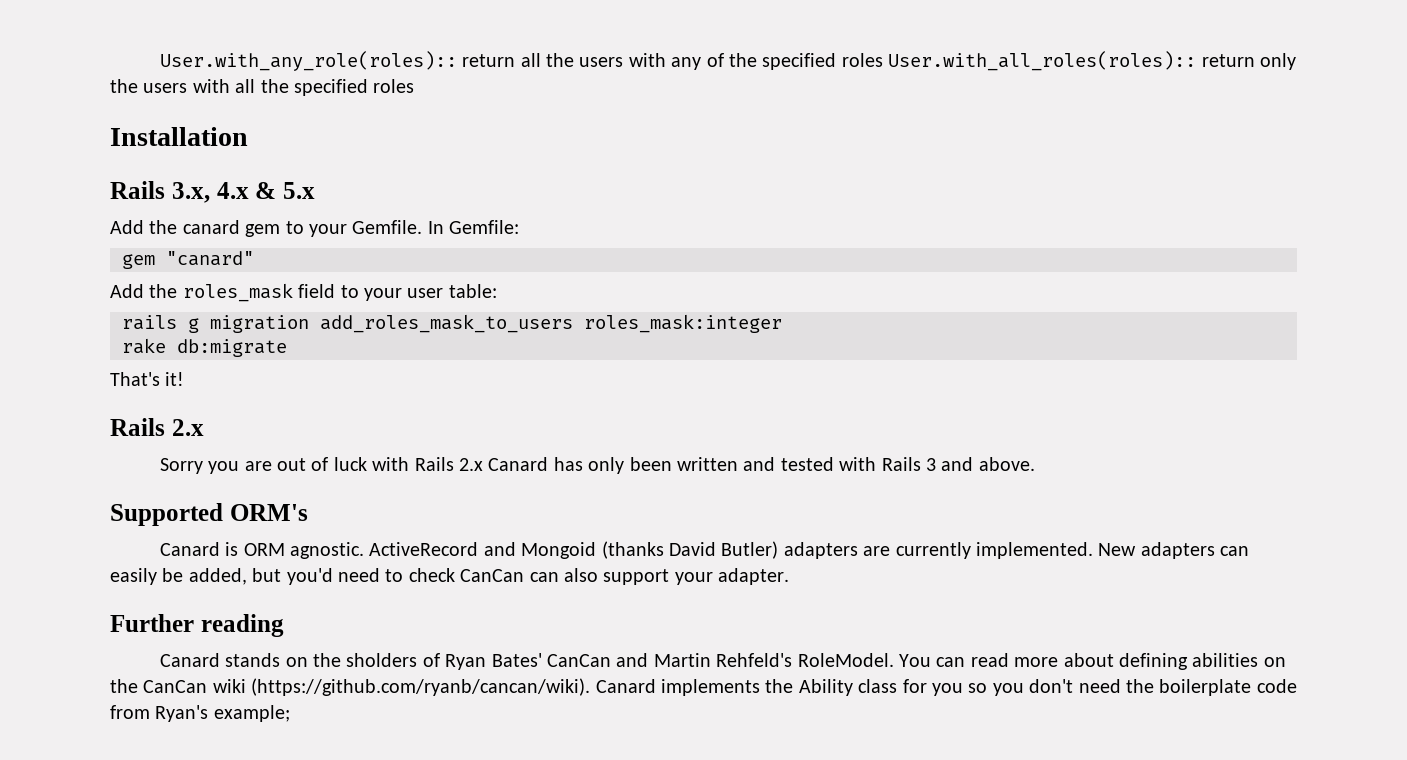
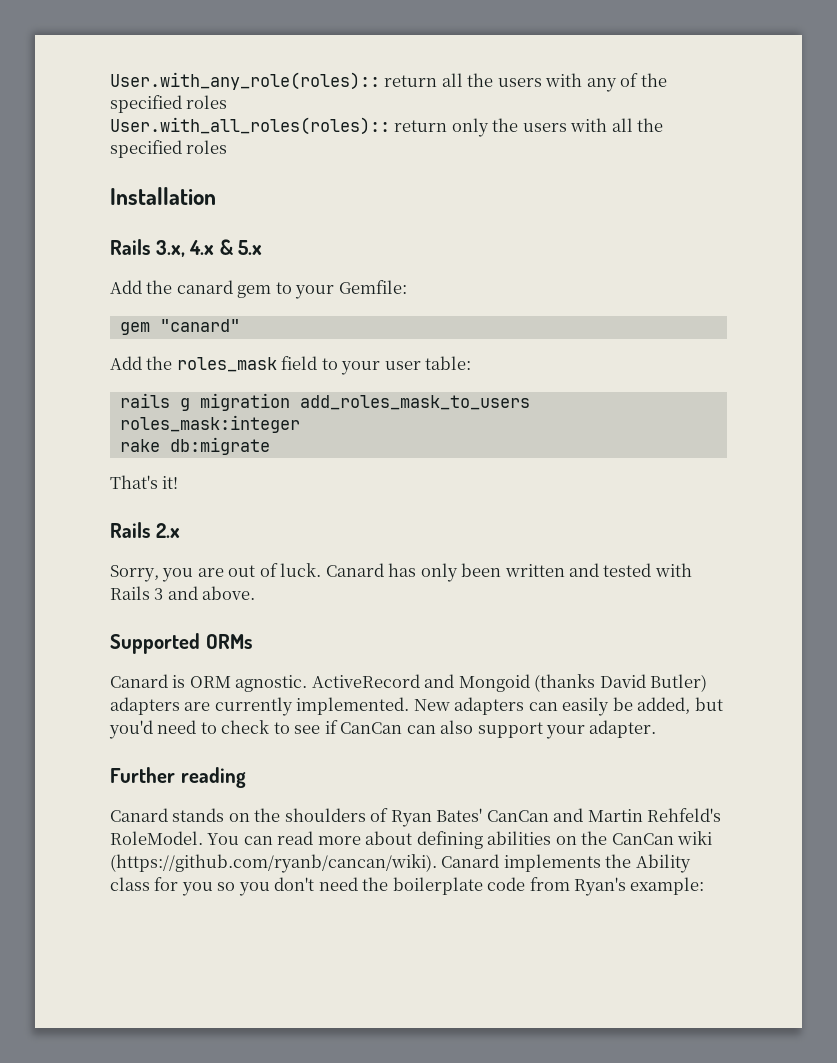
- User.with_any_role(roles):: return all the users with any of the specified roles User.with_all_roles(roles):: return only the users with all the specified roles
+ User.with_any_role(roles):: return all the users with any of the specified roles
+ User.with_all_roles(roles):: return only the users with all the specified roles
- Add the canard gem to your Gemfile. In Gemfile:
+ Add the canard gem to your Gemfile:
- Sorry you are out of luck with Rails 2.x Canard has only been written and tested with Rails 3 and above.
+ Sorry, you are out of luck. Canard has only been written and tested with Rails 3 and above.
- Supported ORM's
+ Supported ORMs
- New adapters can easily be added, but you'd need to check CanCan can also support your adapter.
+ New adapters can easily be added, but you'd need to check to see if CanCan can also support your adapter.
- Canard stands on the sholders of Ryan Bates' CanCan and Martin Rehfeld's RoleModel.
+ Canard stands on the shoulders of Ryan Bates' CanCan and Martin Rehfeld's RoleModel.
- You can read more about defining abilities on the CanCan wiki (https://github.com/ryanb/cancan/wiki). Canard implements the Ability class for you so you don't need the boilerplate code from Ryan's example;
+ You can read more about defining abilities on the CanCan wiki (https://github.com/ryanb/cancan/wiki). Canard implements the Ability class for you so you don't need the boilerplate code from Ryan's example:

